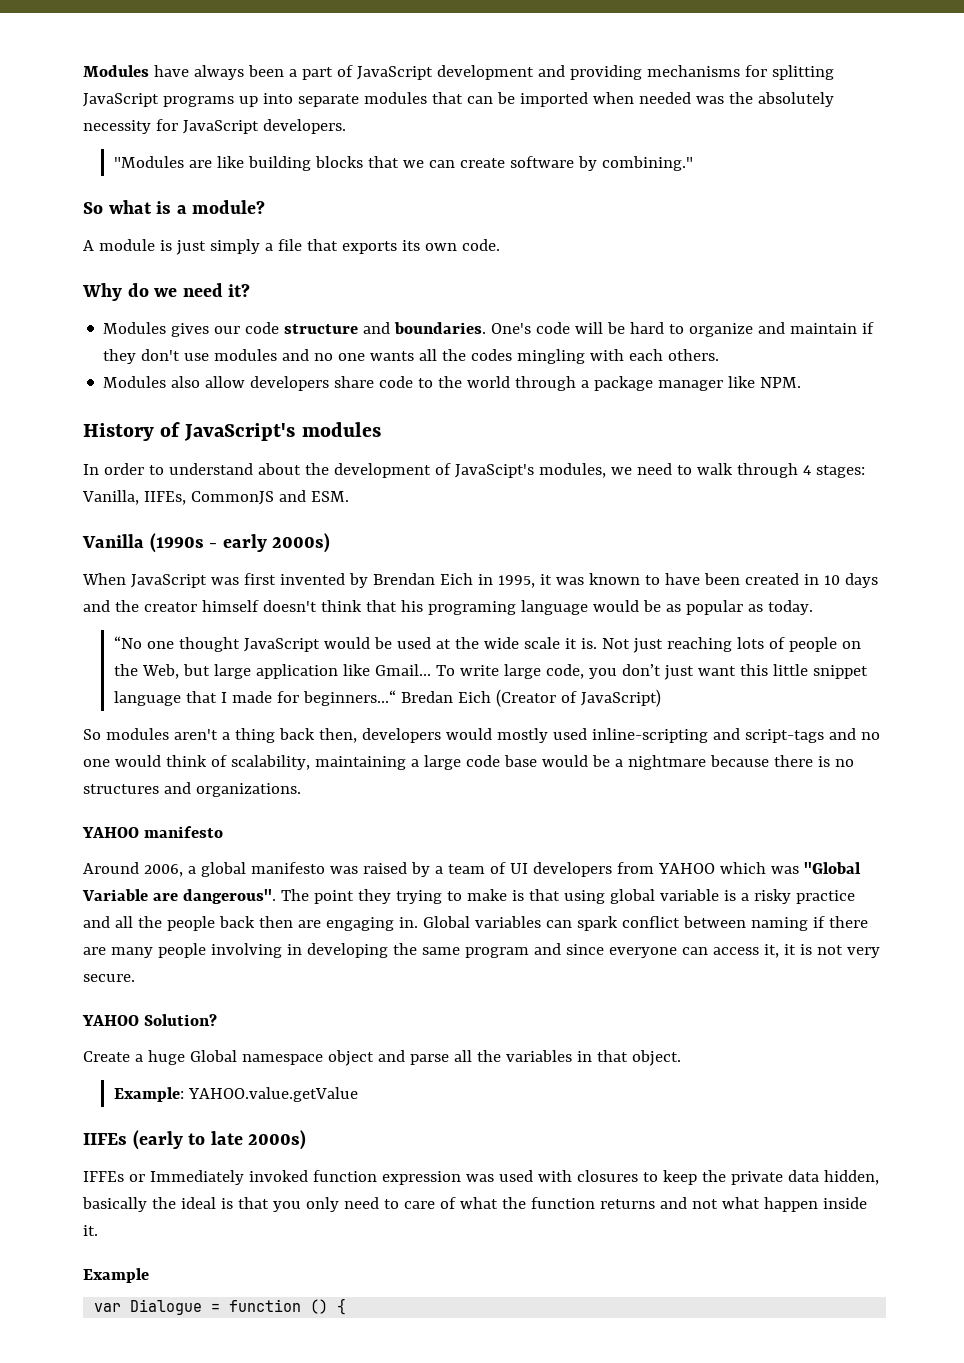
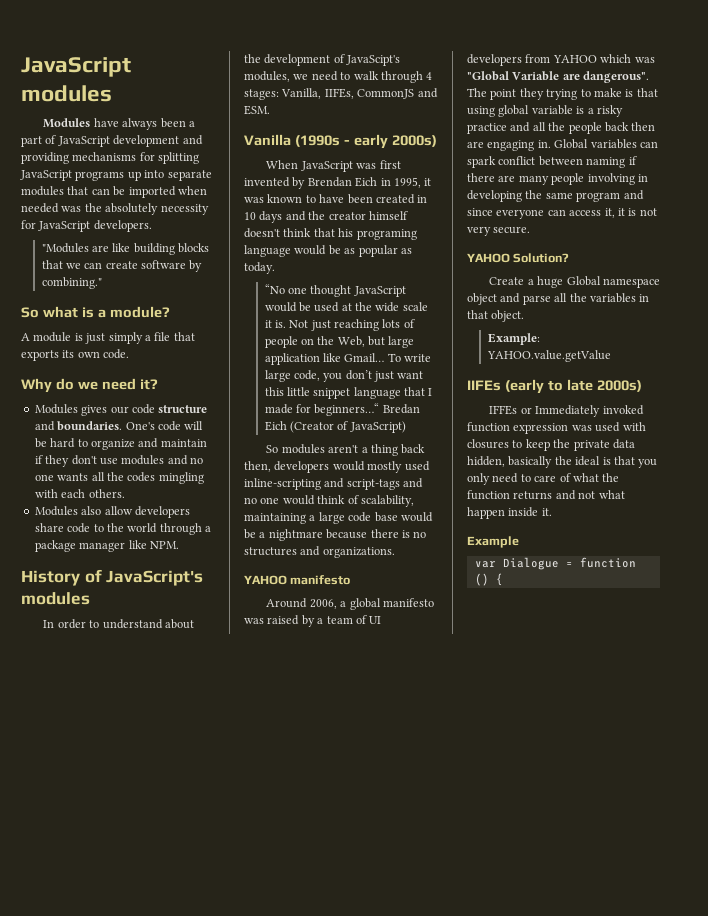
+ JavaScript modules

